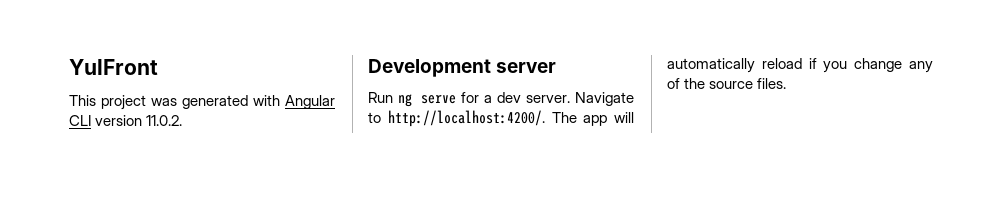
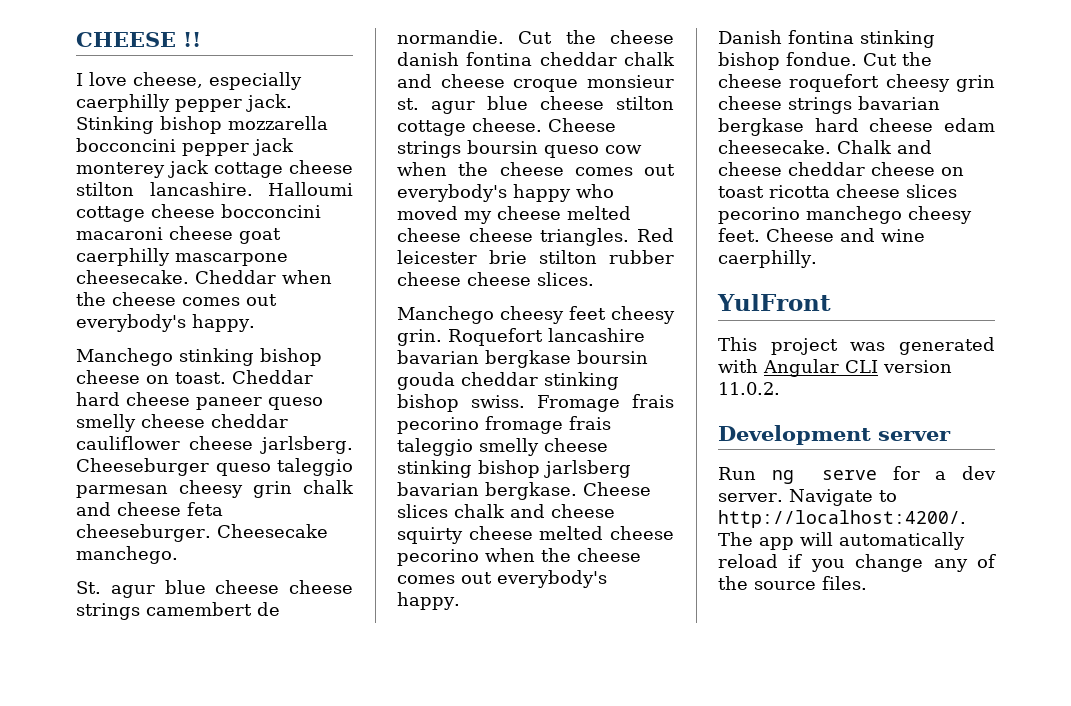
+ CHEESE !!
+ I love cheese, especially caerphilly pepper jack. Stinking bishop mozzarella bocconcini pepper jack monterey jack cottage cheese stilton lancashire. Halloumi cottage cheese bocconcini macaroni cheese goat caerphilly mascarpone cheesecake. Cheddar when the cheese comes out everybody's happy.
+ Manchego stinking bishop cheese on toast. Cheddar hard cheese paneer queso smelly cheese cheddar cauliflower cheese jarlsberg. Cheeseburger queso taleggio parmesan cheesy grin chalk and cheese feta cheeseburger. Cheesecake manchego.
+ St. agur blue cheese cheese strings camembert de normandie. Cut the cheese danish fontina cheddar chalk and cheese croque monsieur st. agur blue cheese stilton cottage cheese. Cheese strings boursin queso cow when the cheese comes out everybody's happy who moved my cheese melted cheese cheese triangles. Red leicester brie stilton rubber cheese cheese slices.
+ Manchego cheesy feet cheesy grin. Roquefort lancashire bavarian bergkase boursin gouda cheddar stinking bishop swiss. Fromage frais pecorino fromage frais taleggio smelly cheese stinking bishop jarlsberg bavarian bergkase. Cheese slices chalk and cheese squirty cheese melted cheese pecorino when the cheese comes out everybody's happy.
+ Danish fontina stinking bishop fondue. Cut the cheese roquefort cheesy grin cheese strings bavarian bergkase hard cheese edam cheesecake. Chalk and cheese cheddar cheese on toast ricotta cheese slices pecorino manchego cheesy feet. Cheese and wine caerphilly.

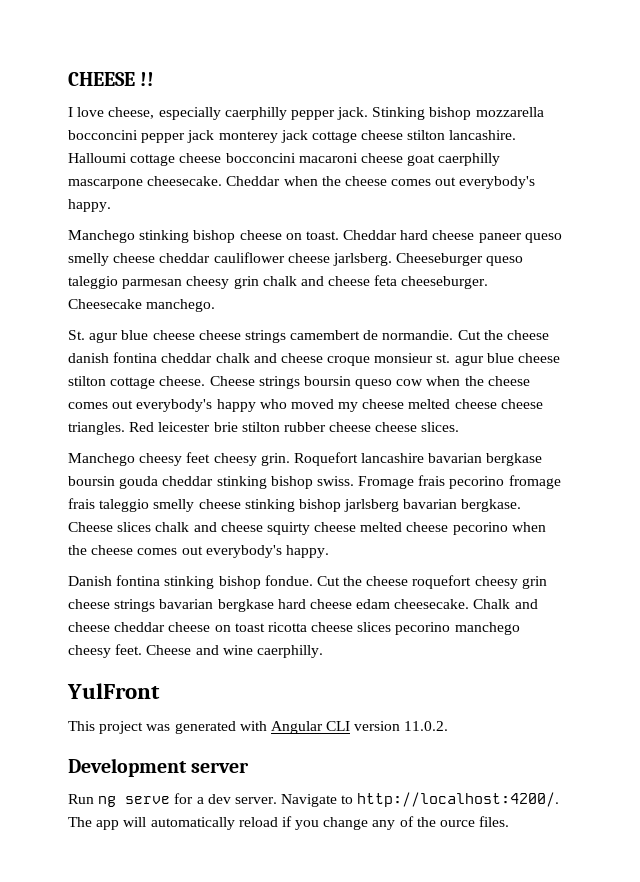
- The app will automatically reload if you change any of the source files.
+ The app will automatically reload if you change any of the ource files.

